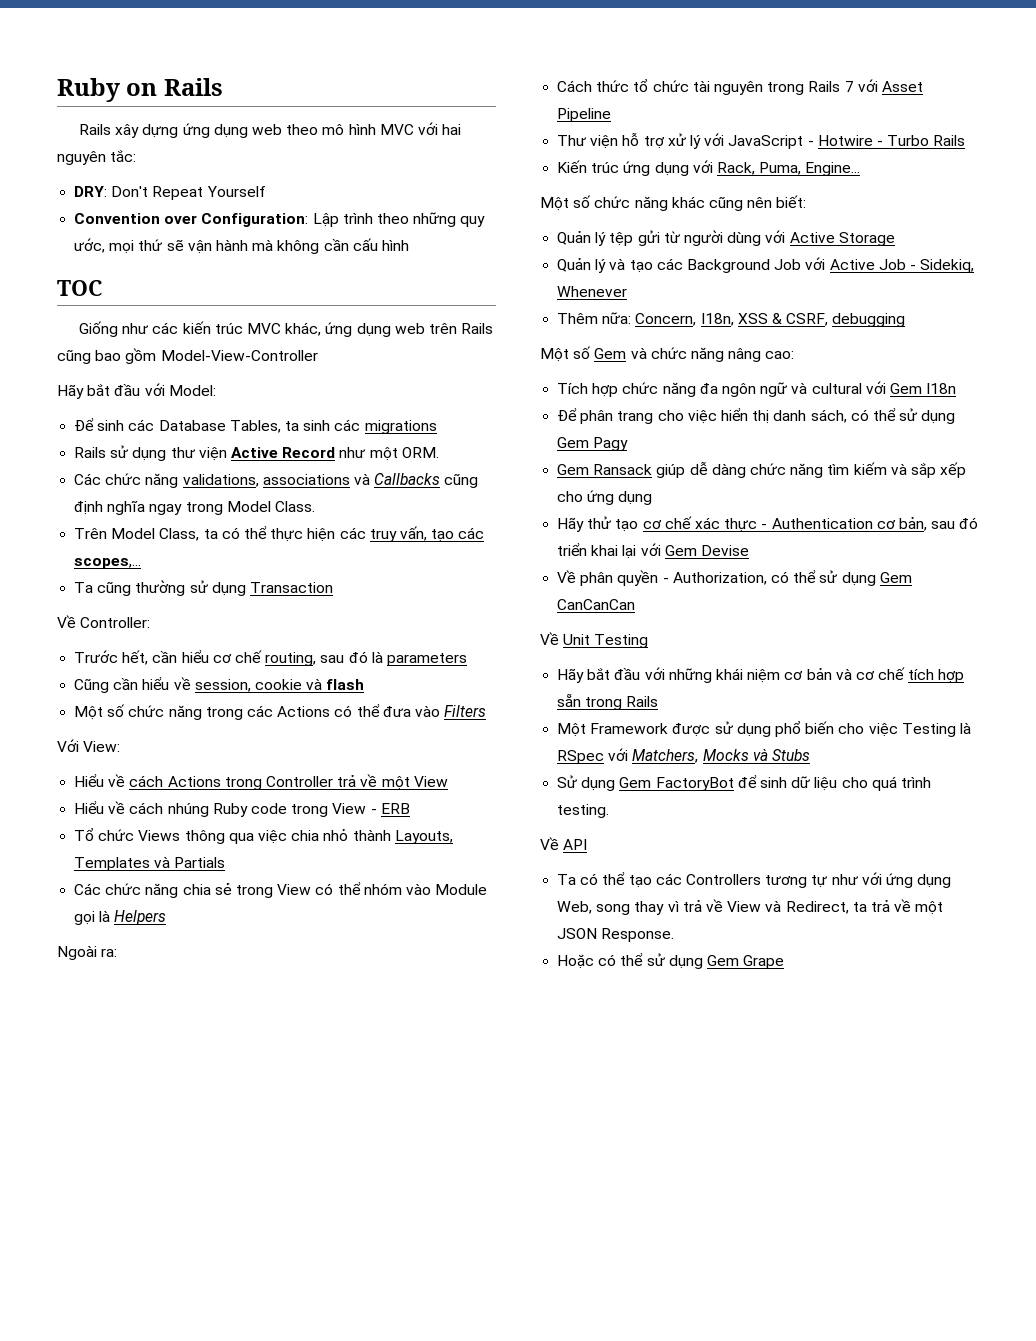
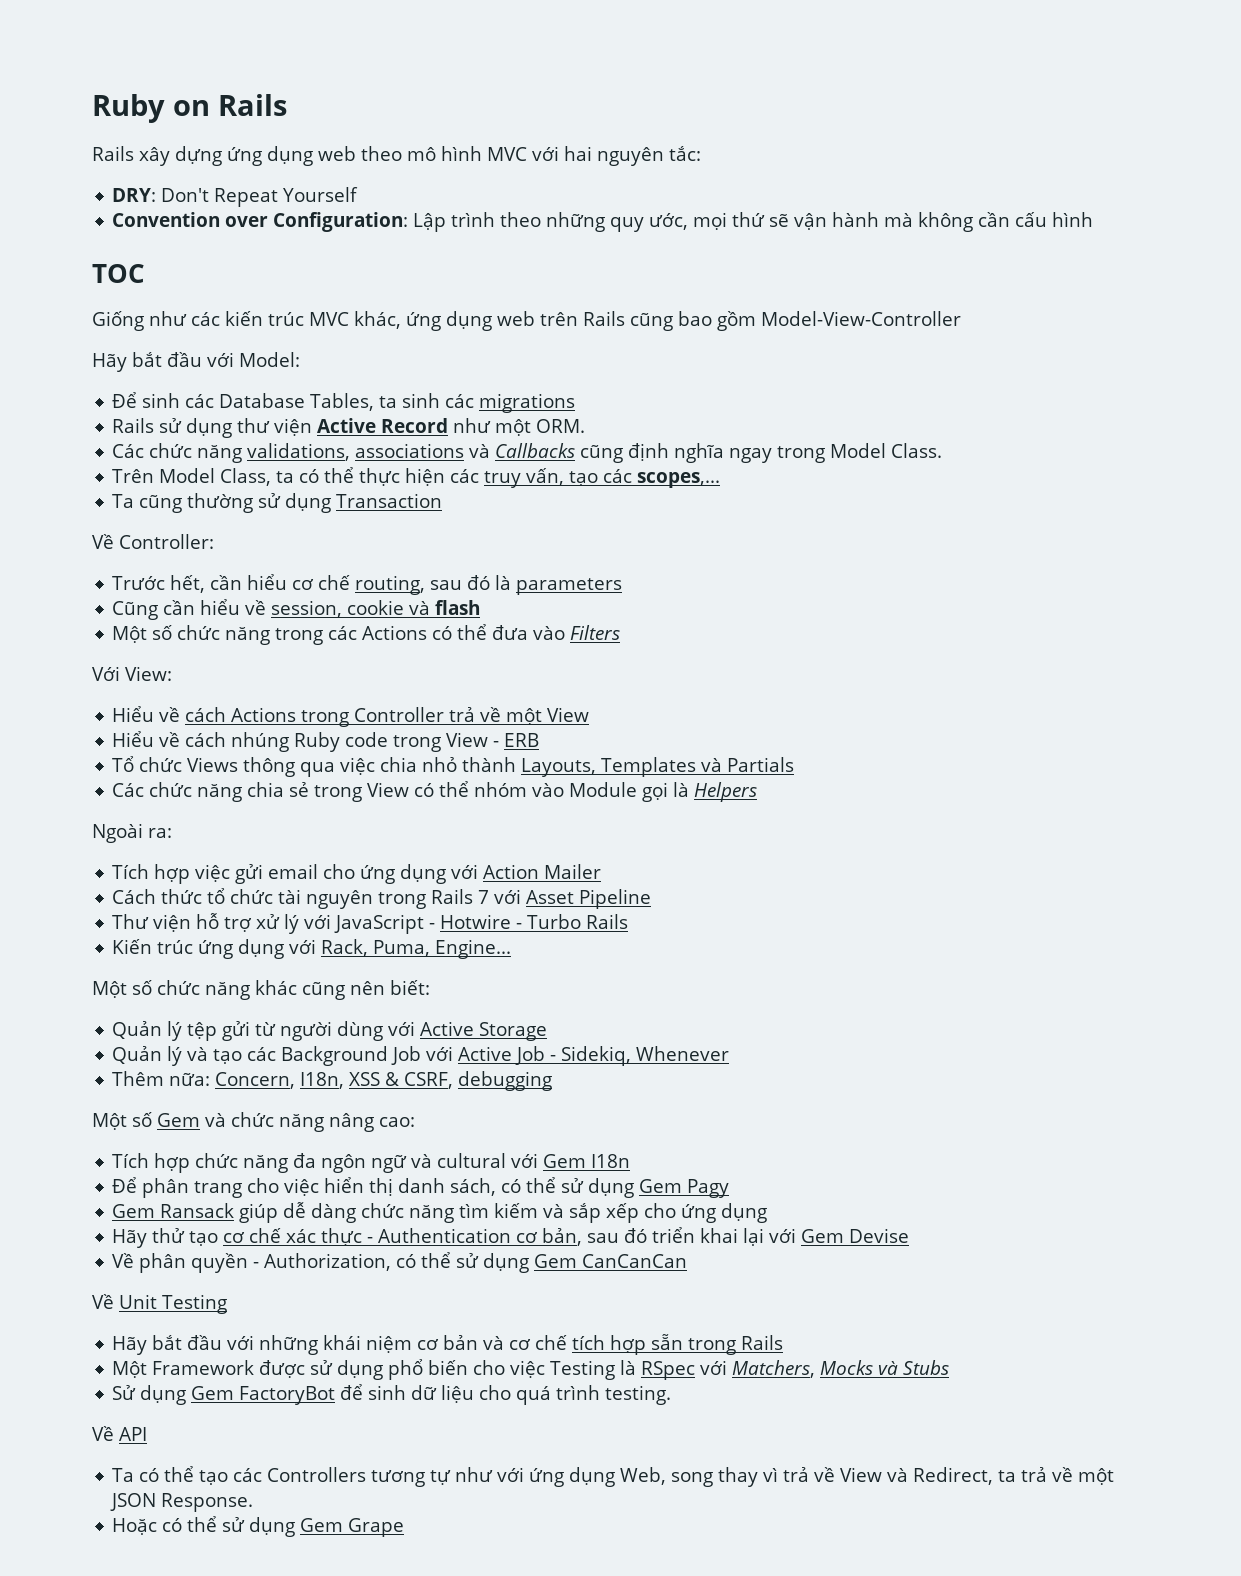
+ Tích hợp việc gửi email cho ứng dụng với Action Mailer

